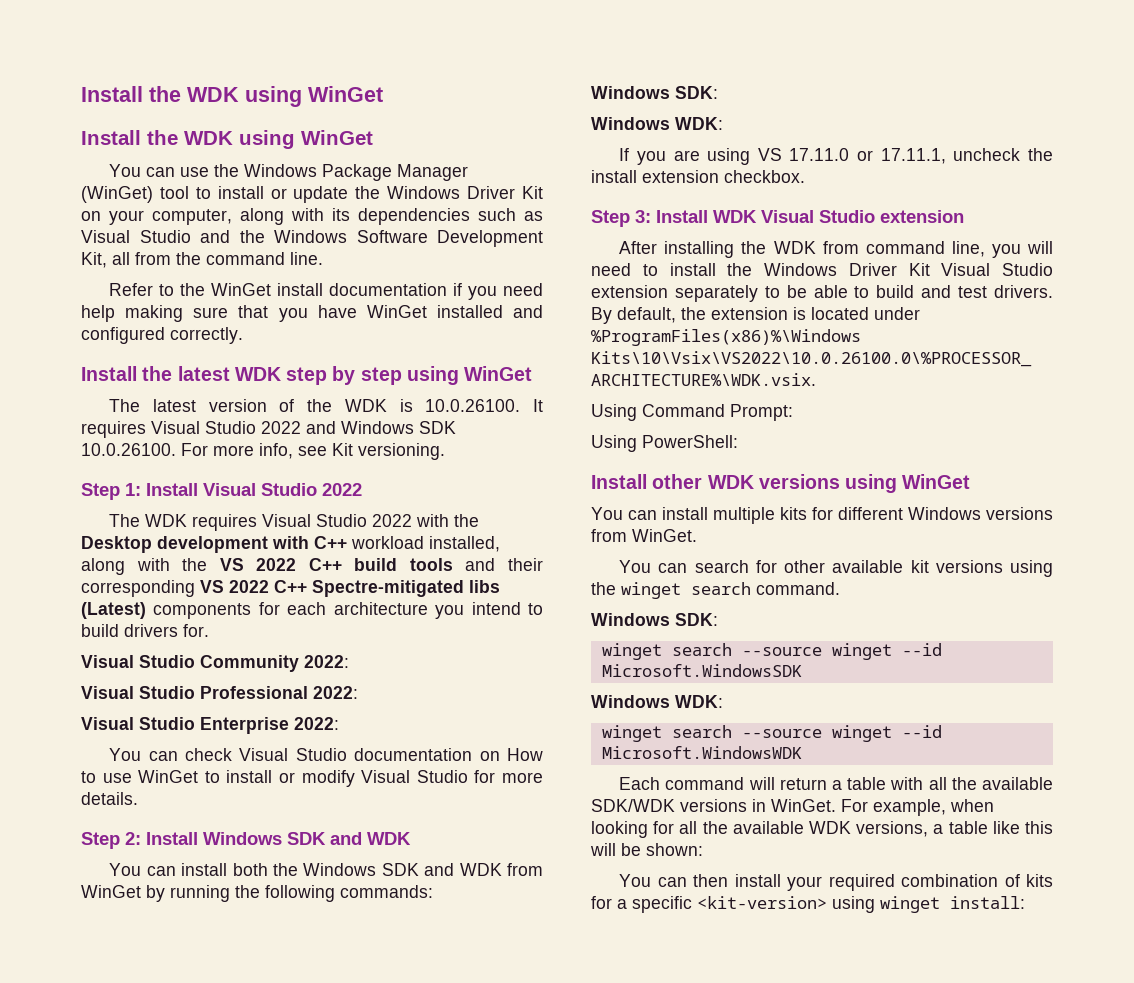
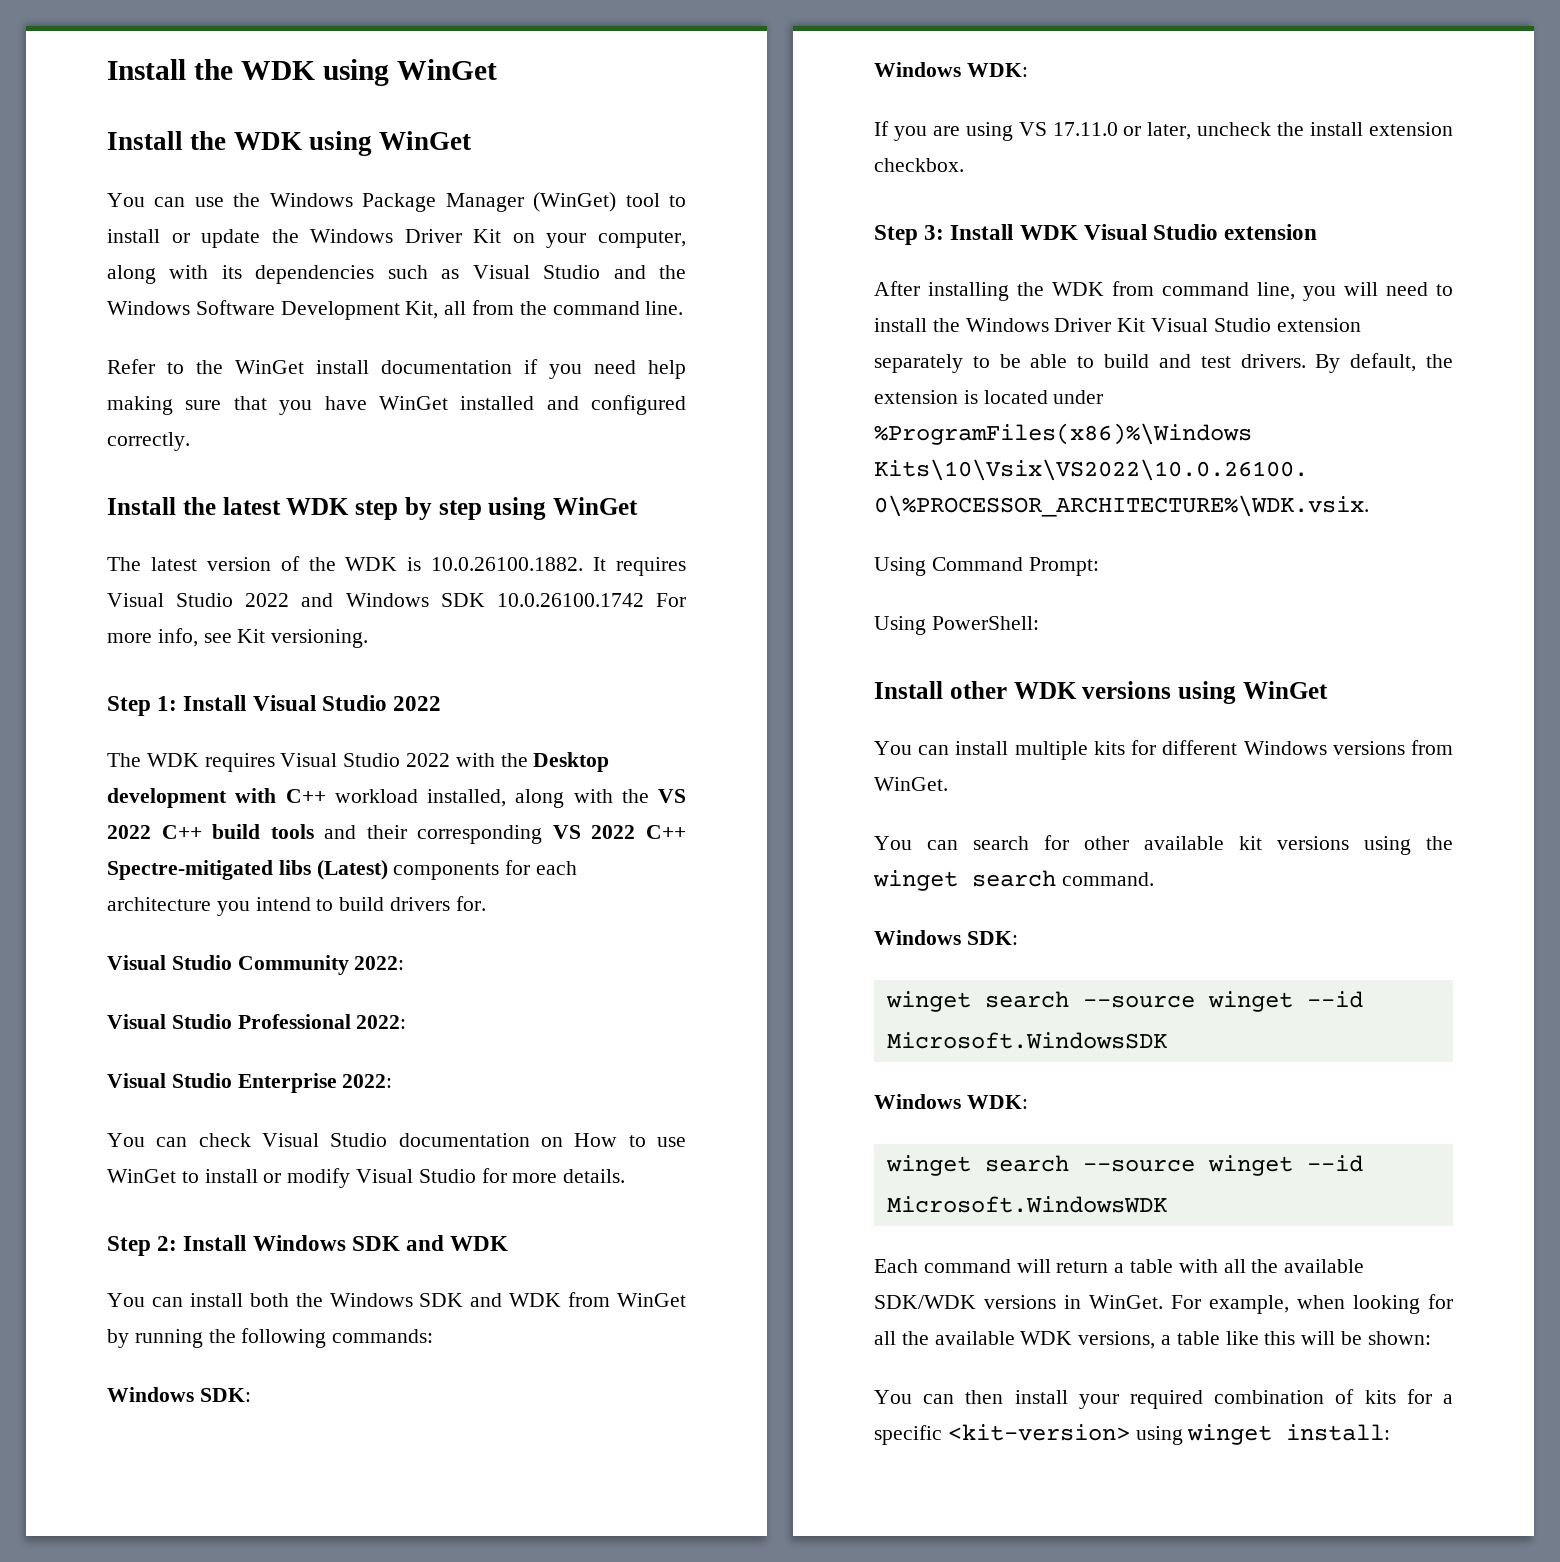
- The latest version of the WDK is 10.0.26100. It requires Visual Studio 2022 and Windows SDK 10.0.26100. For more info, see Kit versioning.
+ The latest version of the WDK is 10.0.26100.1882. It requires Visual Studio 2022 and Windows SDK 10.0.26100.1742 For more info, see Kit versioning.
- If you are using VS 17.11.0 or 17.11.1, uncheck the install extension checkbox.
+ If you are using VS 17.11.0 or later, uncheck the install extension checkbox.

